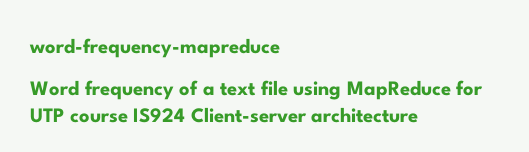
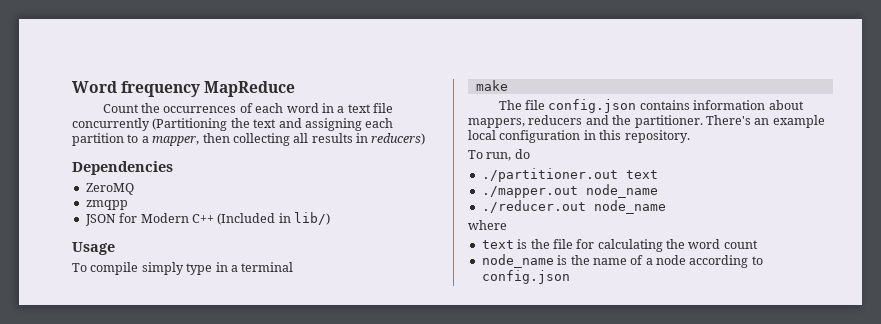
- word-frequency-mapreduce
- Word frequency of a text file using MapReduce for UTP course IS924 Client-server architecture
+ Word frequency MapReduce
+ Count the occurrences of each word in a text file concurrently (Partitioning the text and assigning each partition to a mapper, then collecting all results in reducers)
+ Dependencies
+ ZeroMQ
+ zmqpp
+ JSON for Modern C++ (Included in lib/)
+ Usage
+ To compile simply type in a terminal
+ make
+ The file config.json contains information about mappers, reducers and the partitioner. There's an example local configuration in this repository.
+ To run, do
+ ./partitioner.out text
+ ./mapper.out node_name
+ ./reducer.out node_name
+ where
+ text is the file for calculating the word count
+ node_name is the name of a node according to config.json

